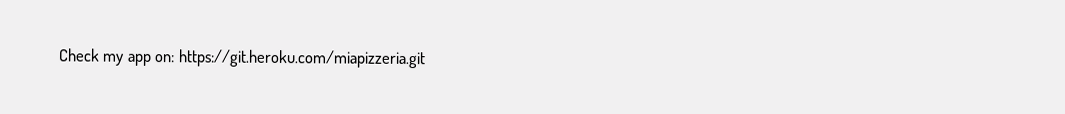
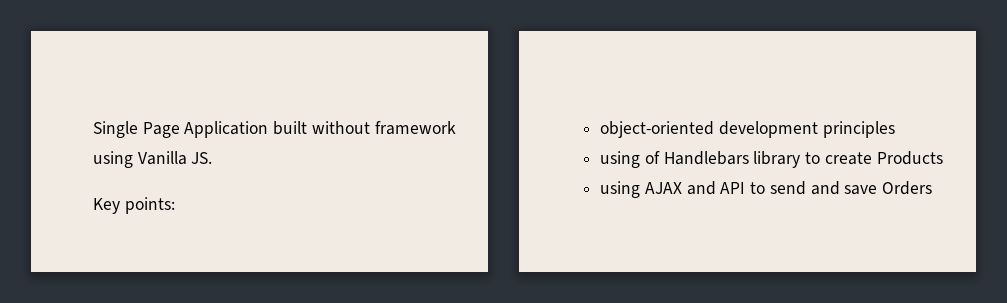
- Check my app on: https://git.heroku.com/miapizzeria.git
+ Single Page Application built without framework using Vanilla JS.
+ Key points:
+ object-oriented development principles
+ using of Handlebars library to create Products
+ using AJAX and API to send and save Orders

